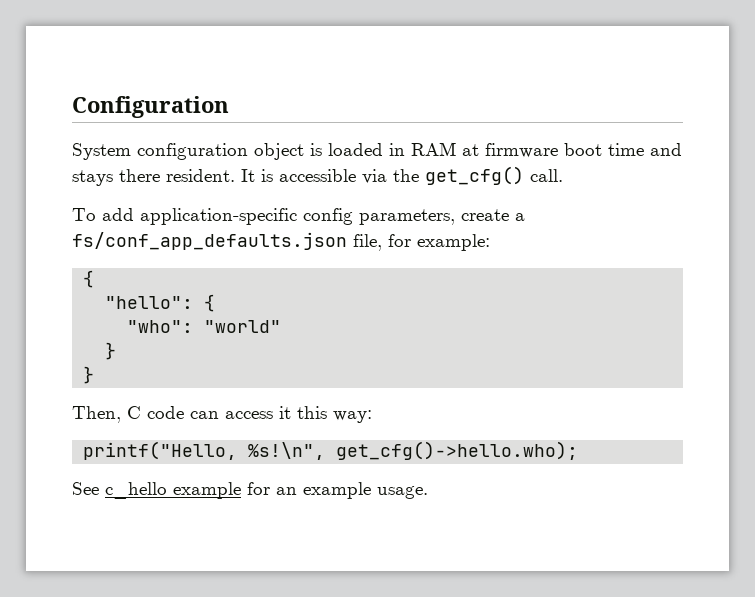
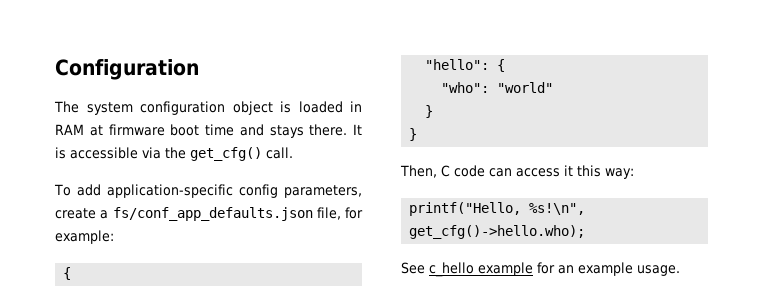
- System configuration object is loaded in RAM at firmware boot time and stays there resident.
+ The system configuration object is loaded in RAM at firmware boot time and stays there.

